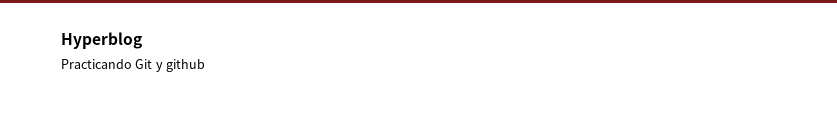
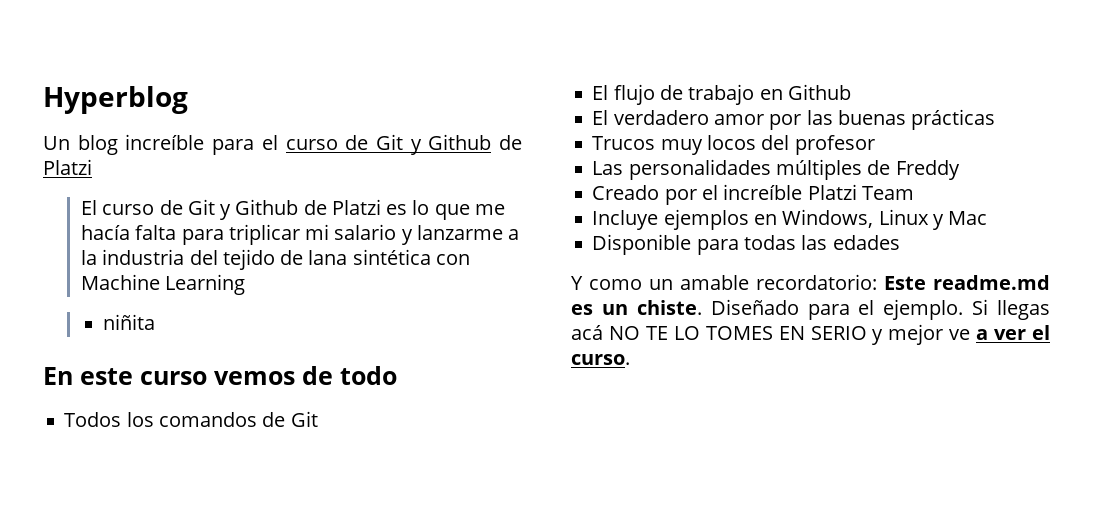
- Practicando Git y github
+ Un blog increíble para el curso de Git y Github de Platzi
+ El curso de Git y Github de Platzi es lo que me hacía falta para triplicar mi salario y lanzarme a la industria del tejido de lana sintética con Machine Learning
+ niñita
+ En este curso vemos de todo
+ Todos los comandos de Git
+ El flujo de trabajo en Github
+ El verdadero amor por las buenas prácticas
+ Trucos muy locos del profesor
+ Las personalidades múltiples de Freddy
+ Creado por el increíble Platzi Team
+ Incluye ejemplos en Windows, Linux y Mac
+ Disponible para todas las edades
+ Y como un amable recordatorio: Este readme.md es un chiste. Diseñado para el ejemplo. Si llegas acá NO TE LO TOMES EN SERIO y mejor ve a ver el curso.

